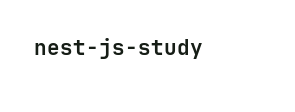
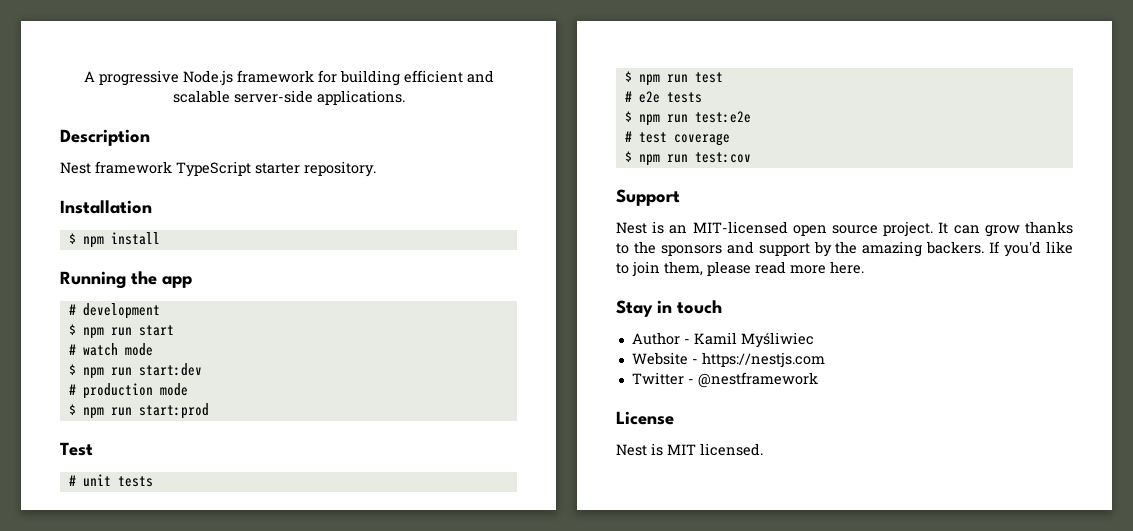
- nest-js-study
+ A progressive Node.js framework for building efficient and scalable server-side applications.
+ Description
+ Nest framework TypeScript starter repository.
+ Installation
+ $ npm install
+ Running the app
+ # development
+ $ npm run start
+ # watch mode
+ $ npm run start:dev
+ # production mode
+ $ npm run start:prod
+ Test
+ # unit tests
+ $ npm run test
+ # e2e tests
+ $ npm run test:e2e
+ # test coverage
+ $ npm run test:cov
+ Support
+ Nest is an MIT-licensed open source project. It can grow thanks to the sponsors and support by the amazing backers. If you'd like to join them, please read more here.
+ Stay in touch
+ Author - Kamil Myśliwiec
+ Website - https://nestjs.com
+ Twitter - @nestframework
+ License
+ Nest is MIT licensed.

